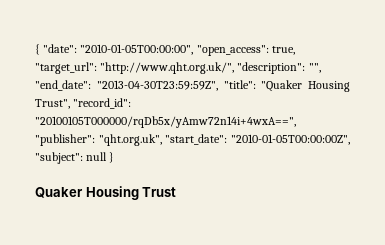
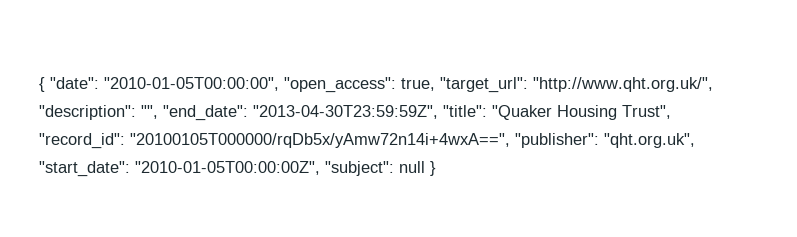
- Quaker Housing Trust

